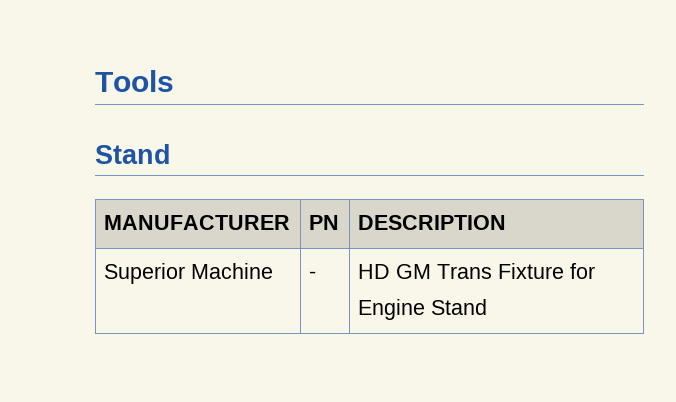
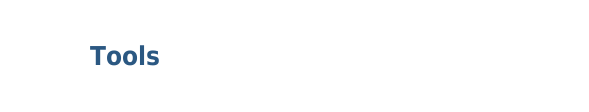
  Tools
- Stand
- MANUFACTURER | PN | DESCRIPTION
- Superior Machine | - | HD GM Trans Fixture for Engine Stand

